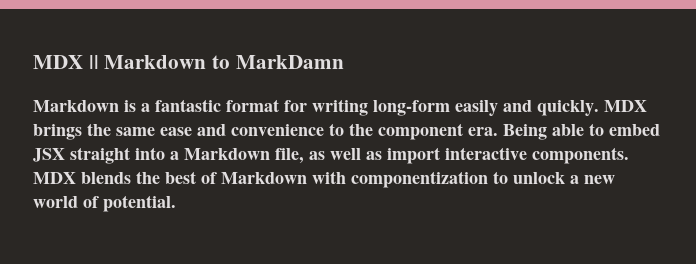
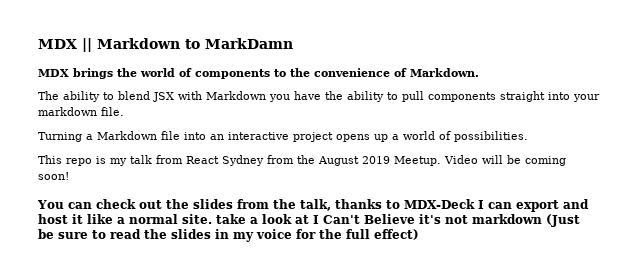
- Markdown is a fantastic format for writing long-form easily and quickly. MDX brings the same ease and convenience to the component era. Being able to embed JSX straight into a Markdown file, as well as import interactive components. MDX blends the best of Markdown with componentization to unlock a new world of potential.
+ MDX brings the world of components to the convenience of Markdown.
+ The ability to blend JSX with Markdown you have the ability to pull components straight into your markdown file.
+ Turning a Markdown file into an interactive project opens up a world of possibilities.
+ This repo is my talk from React Sydney from the August 2019 Meetup. Video will be coming soon!
+ You can check out the slides from the talk, thanks to MDX-Deck I can export and host it like a normal site. take a look at I Can't Believe it's not markdown (Just be sure to read the slides in my voice for the full effect)

